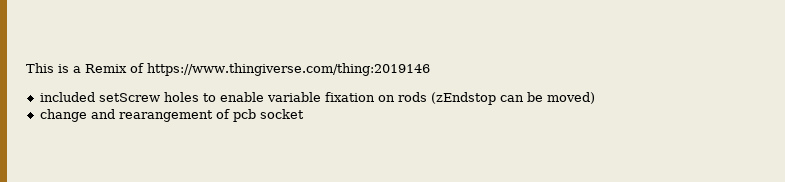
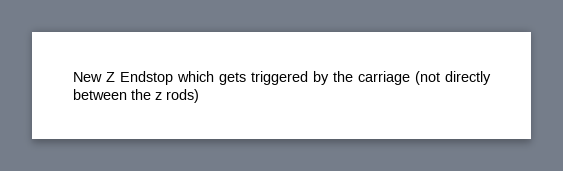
- This is a Remix of https://www.thingiverse.com/thing:2019146
- included setScrew holes to enable variable fixation on rods (zEndstop can be moved)
- change and rearangement of pcb socket
+ New Z Endstop which gets triggered by the carriage (not directly between the z rods)

